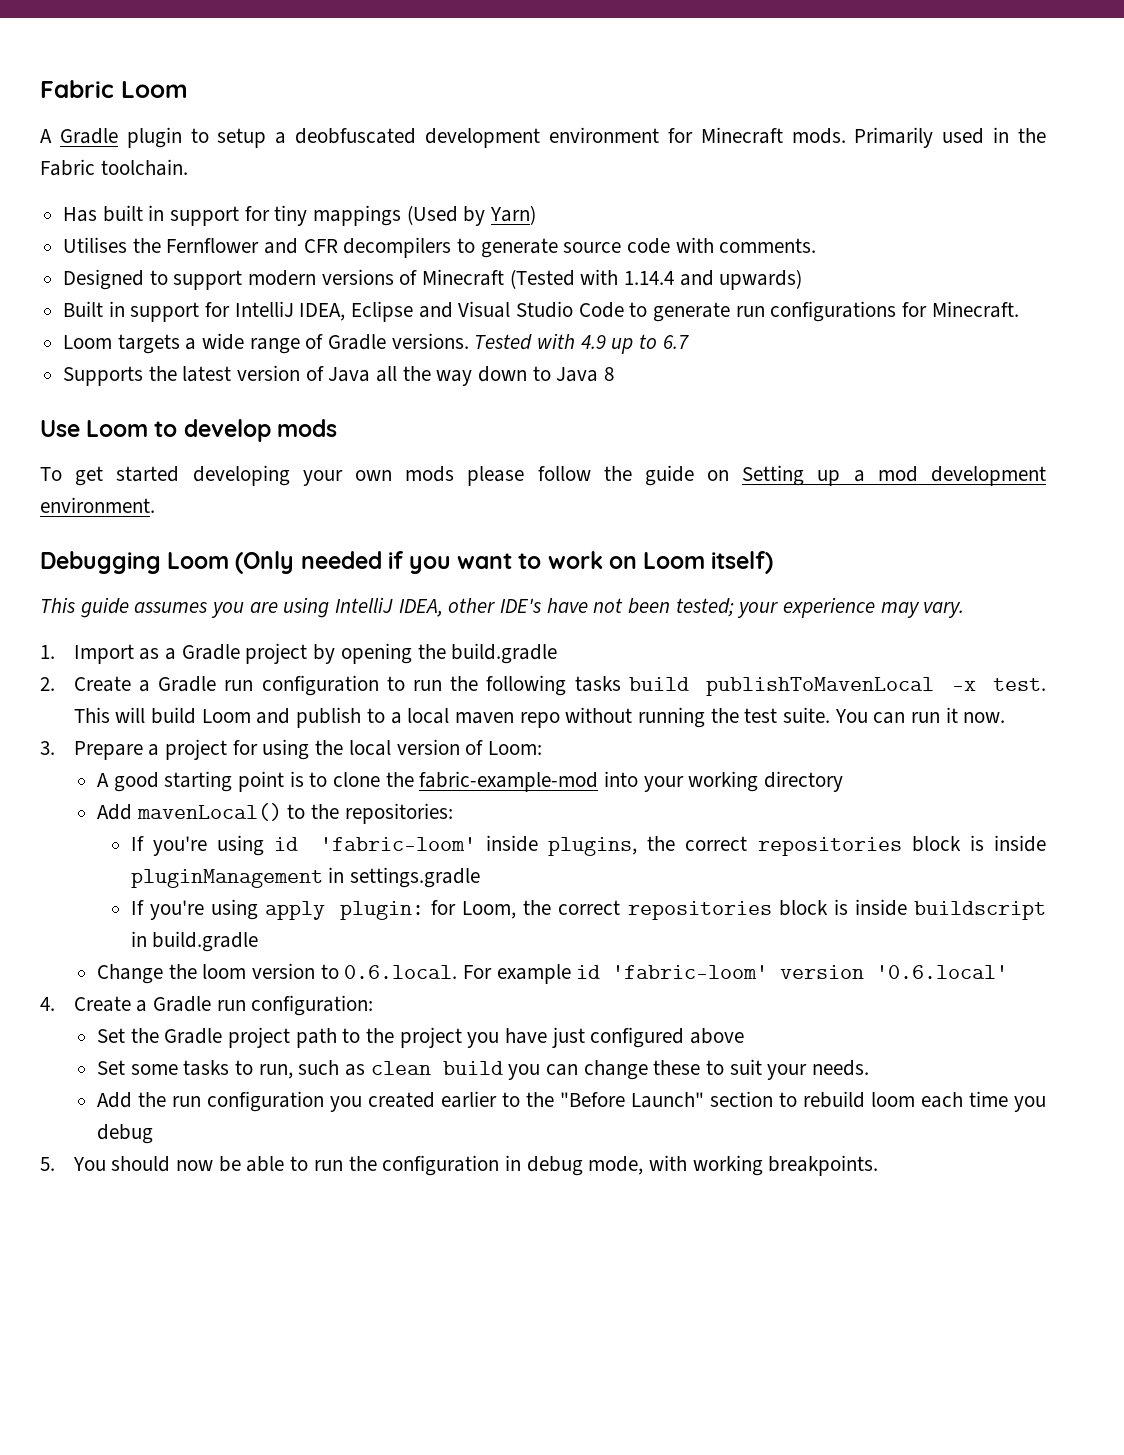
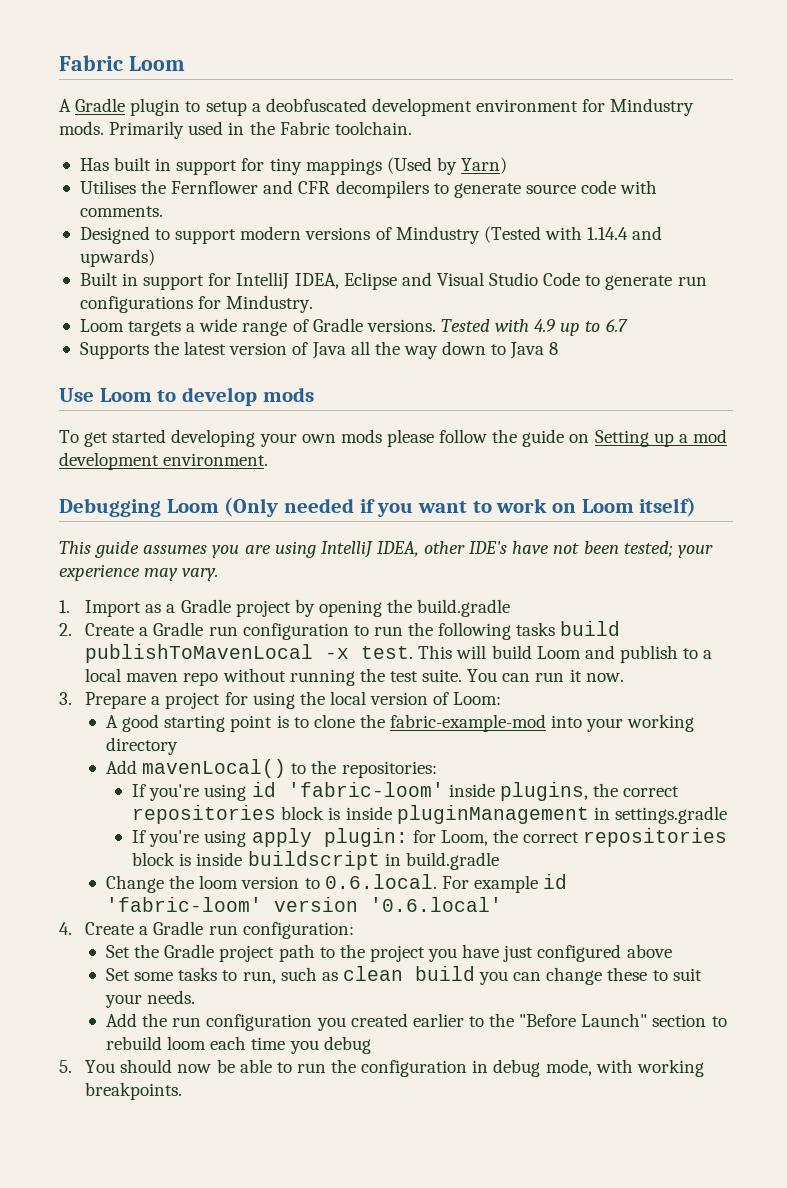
- A Gradle plugin to setup a deobfuscated development environment for Minecraft mods.
+ A Gradle plugin to setup a deobfuscated development environment for Mindustry mods.
- Designed to support modern versions of Minecraft (Tested with 1.14.4 and upwards)
+ Designed to support modern versions of Mindustry (Tested with 1.14.4 and upwards)
- Built in support for IntelliJ IDEA, Eclipse and Visual Studio Code to generate run configurations for Minecraft.
+ Built in support for IntelliJ IDEA, Eclipse and Visual Studio Code to generate run configurations for Mindustry.

